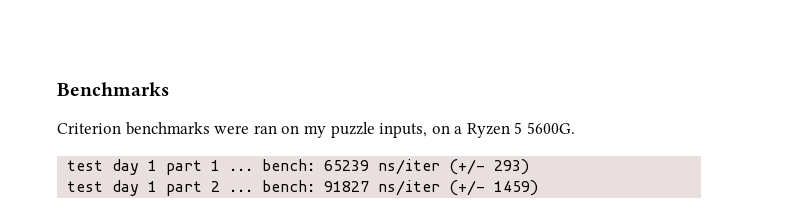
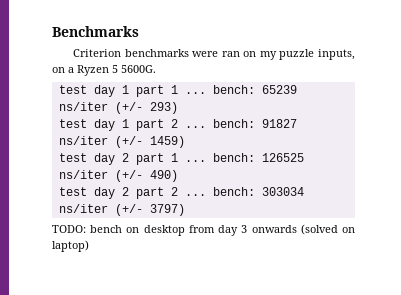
+ test day 2 part 1 ... bench: 126525 ns/iter (+/- 490)
+ test day 2 part 2 ... bench: 303034 ns/iter (+/- 3797)
+ TODO: bench on desktop from day 3 onwards (solved on laptop)

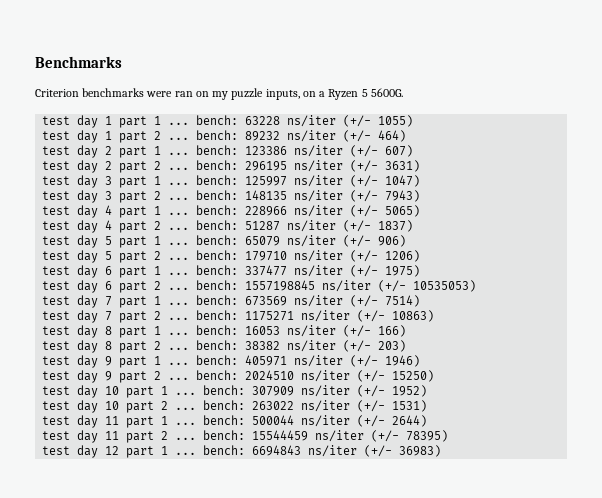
- test day 1 part 1 ... bench: 65239 ns/iter (+/- 293)
+ test day 1 part 1 ... bench: 63228 ns/iter (+/- 1055)
- test day 1 part 2 ... bench: 91827 ns/iter (+/- 1459)
+ test day 1 part 2 ... bench: 89232 ns/iter (+/- 464)
- test day 2 part 1 ... bench: 126525 ns/iter (+/- 490)
+ test day 2 part 1 ... bench: 123386 ns/iter (+/- 607)
- test day 2 part 2 ... bench: 303034 ns/iter (+/- 3797)
- TODO: bench on desktop from day 3 onwards (solved on laptop)
+ test day 2 part 2 ... bench: 296195 ns/iter (+/- 3631)
+ test day 3 part 1 ... bench: 125997 ns/iter (+/- 1047)
+ test day 3 part 2 ... bench: 148135 ns/iter (+/- 7943)
+ test day 4 part 1 ... bench: 228966 ns/iter (+/- 5065)
+ test day 4 part 2 ... bench: 51287 ns/iter (+/- 1837)
+ test day 5 part 1 ... bench: 65079 ns/iter (+/- 906)
+ test day 5 part 2 ... bench: 179710 ns/iter (+/- 1206)
+ test day 6 part 1 ... bench: 337477 ns/iter (+/- 1975)
+ test day 6 part 2 ... bench: 1557198845 ns/iter (+/- 10535053)
+ test day 7 part 1 ... bench: 673569 ns/iter (+/- 7514)
+ test day 7 part 2 ... bench: 1175271 ns/iter (+/- 10863)
+ test day 8 part 1 ... bench: 16053 ns/iter (+/- 166)
+ test day 8 part 2 ... bench: 38382 ns/iter (+/- 203)
+ test day 9 part 1 ... bench: 405971 ns/iter (+/- 1946)
+ test day 9 part 2 ... bench: 2024510 ns/iter (+/- 15250)
+ test day 10 part 1 ... bench: 307909 ns/iter (+/- 1952)
+ test day 10 part 2 ... bench: 263022 ns/iter (+/- 1531)
+ test day 11 part 1 ... bench: 500044 ns/iter (+/- 2644)
+ test day 11 part 2 ... bench: 15544459 ns/iter (+/- 78395)
+ test day 12 part 1 ... bench: 6694843 ns/iter (+/- 36983)

